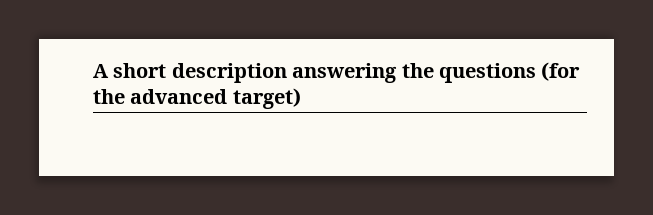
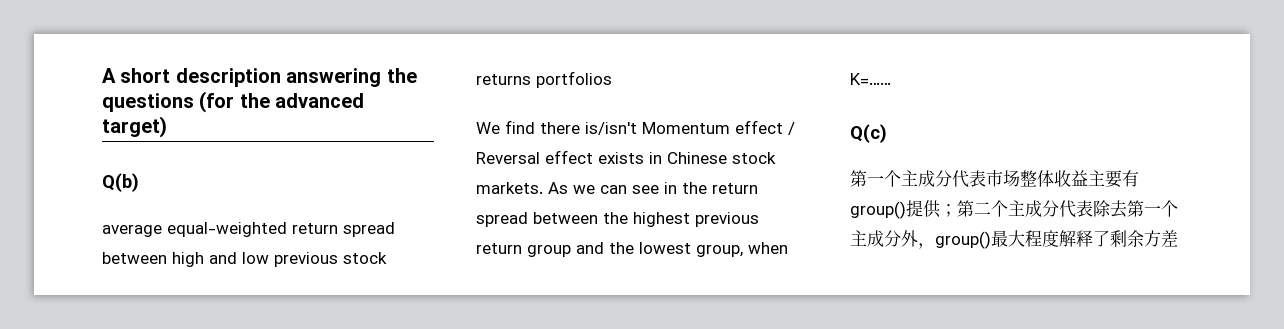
+ Q(b)
+ average equal-weighted return spread between high and low previous stock returns portfolios
+ We find there is/isn't Momentum effect / Reversal effect exists in Chinese stock markets. As we can see in the return spread between the highest previous return group and the lowest group, when K=……
+ Q(c)
+ 第一个主成分代表市场整体收益主要有group()提供；第二个主成分代表除去第一个主成分外，group()最大程度解释了剩余方差

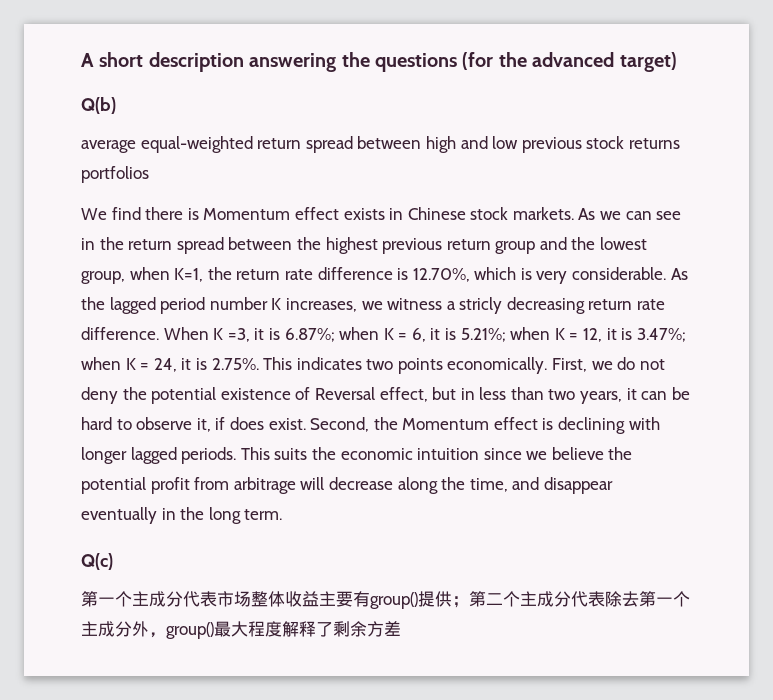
- We find there is/isn't Momentum effect / Reversal effect exists in Chinese stock markets.
+ We find there is Momentum effect exists in Chinese stock markets.
- As we can see in the return spread between the highest previous return group and the lowest group, when K=……
+ As we can see in the return spread between the highest previous return group and the lowest group, when K=1, the return rate difference is 12.70%, which is very considerable. As the lagged period number K increases, we witness a stricly decreasing return rate difference. When K =3, it is 6.87%; when K = 6, it is 5.21%; when K = 12, it is 3.47%; when K = 24, it is 2.75%. This indicates two points economically. First, we do not deny the potential existence of Reversal effect, but in less than two years, it can be hard to observe it, if does exist. Second, the Momentum effect is declining with longer lagged periods. This suits the economic intuition since we believe the potential profit from arbitrage will decrease along the time, and disappear eventually in the long term.

